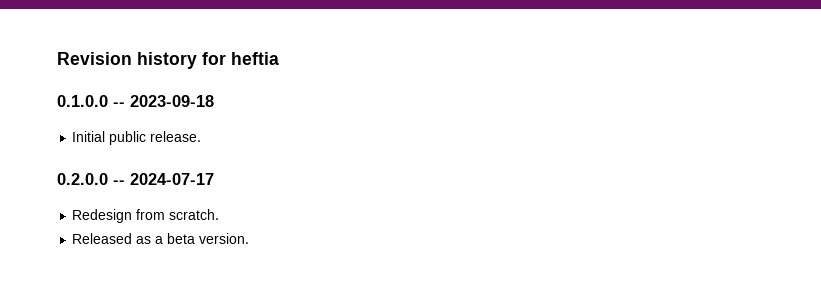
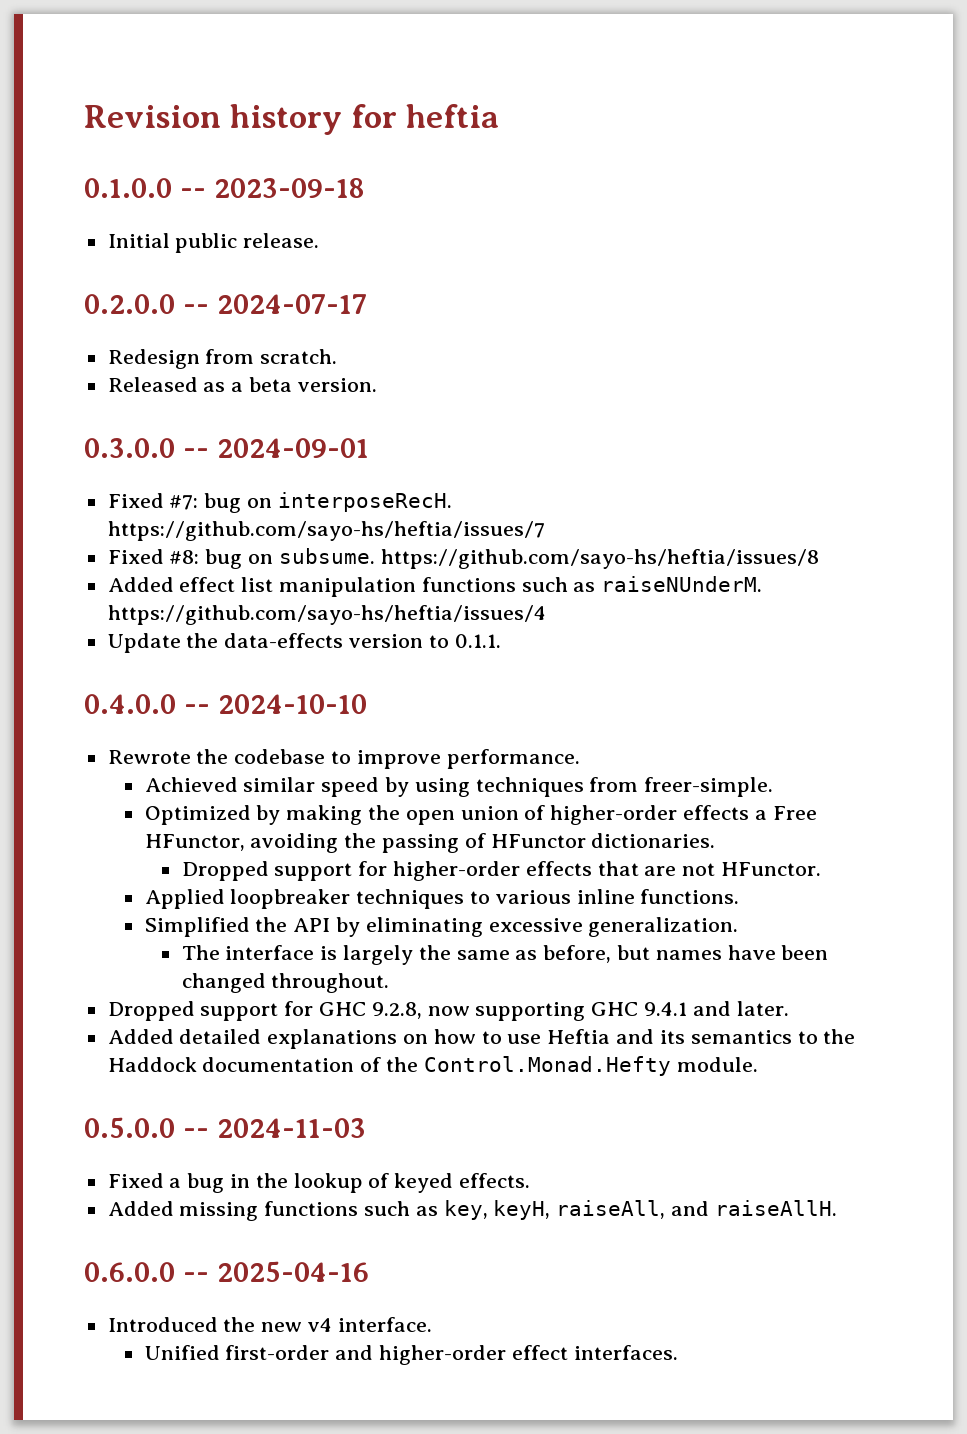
+ 0.3.0.0 -- 2024-09-01
+ Fixed #7: bug on interposeRecH. https://github.com/sayo-hs/heftia/issues/7
+ Fixed #8: bug on subsume. https://github.com/sayo-hs/heftia/issues/8
+ Added effect list manipulation functions such as raiseNUnderM. https://github.com/sayo-hs/heftia/issues/4
+ Update the data-effects version to 0.1.1.
+ 0.4.0.0 -- 2024-10-10
+ Rewrote the codebase to improve performance.
+ Achieved similar speed by using techniques from freer-simple.
+ Optimized by making the open union of higher-order effects a Free HFunctor, avoiding the passing of HFunctor dictionaries.
+ Dropped support for higher-order effects that are not HFunctor.
+ Applied loopbreaker techniques to various inline functions.
+ Simplified the API by eliminating excessive generalization.
+ The interface is largely the same as before, but names have been changed throughout.
+ Dropped support for GHC 9.2.8, now supporting GHC 9.4.1 and later.
+ Added detailed explanations on how to use Heftia and its semantics to the Haddock documentation of the Control.Monad.Hefty module.
+ 0.5.0.0 -- 2024-11-03
+ Fixed a bug in the lookup of keyed effects.
+ Added missing functions such as key, keyH, raiseAll, and raiseAllH.
+ 0.6.0.0 -- 2025-04-16
+ Introduced the new v4 interface.
+ Unified first-order and higher-order effect interfaces.

